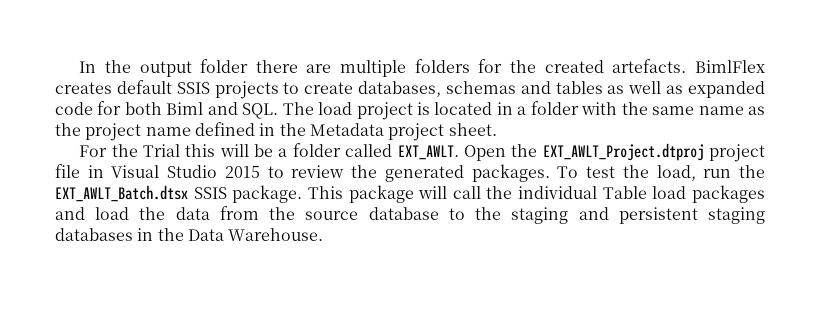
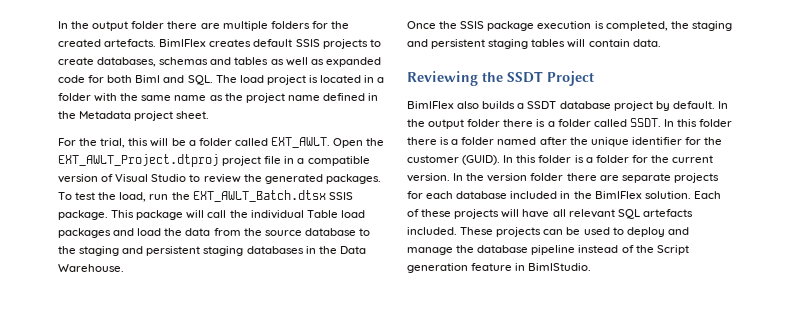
- For the Trial this will be a folder called EXT_AWLT.
+ For the trial, this will be a folder called EXT_AWLT.
- Open the EXT_AWLT_Project.dtproj project file in Visual Studio 2015 to review the generated packages.
+ Open the EXT_AWLT_Project.dtproj project file in a compatible version of Visual Studio to review the generated packages.
+ Once the SSIS package execution is completed, the staging and persistent staging tables will contain data.
+ Reviewing the SSDT Project
+ BimlFlex also builds a SSDT database project by default. In the output folder there is a folder called SSDT. In this folder there is a folder named after the unique identifier for the customer (GUID). In this folder is a folder for the current version. In the version folder there are separate projects for each database included in the BimlFlex solution. Each of these projects will have all relevant SQL artefacts included. These projects can be used to deploy and manage the database pipeline instead of the Script generation feature in BimlStudio.

